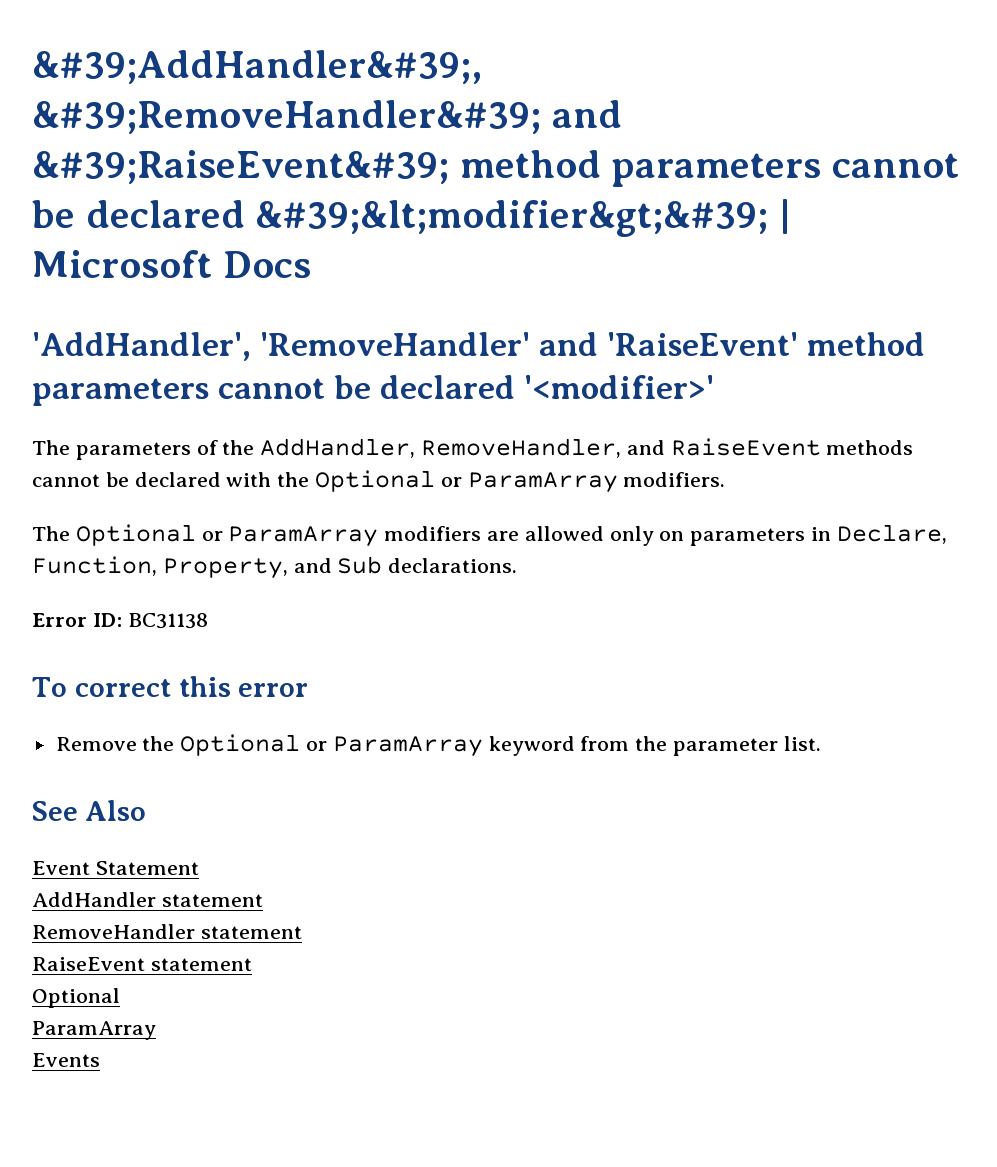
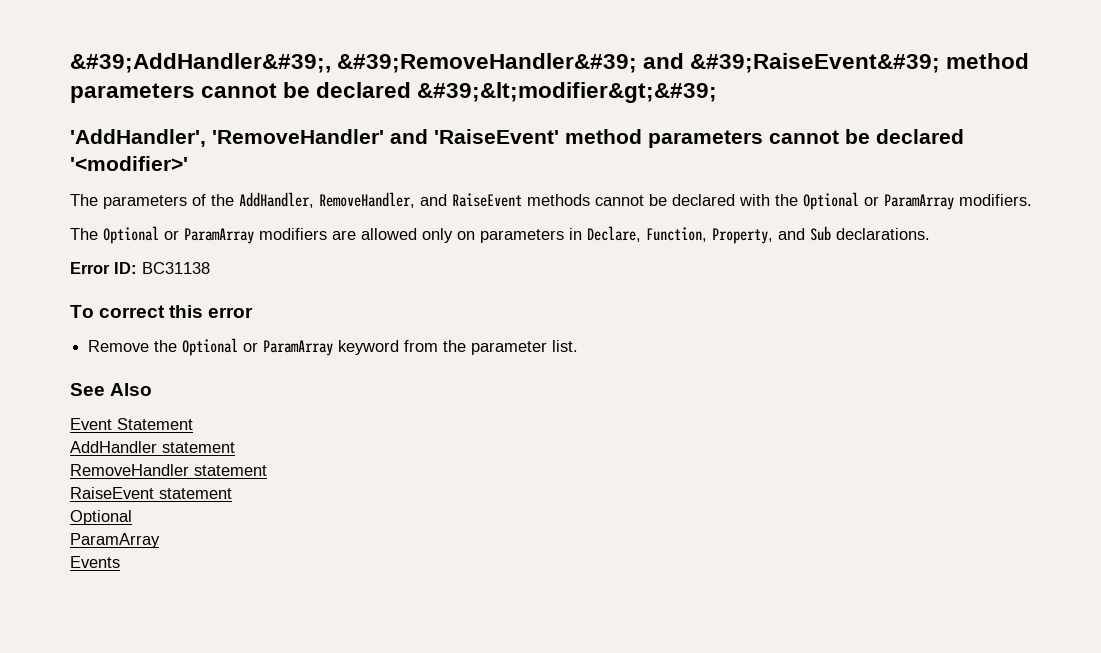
- &#39;AddHandler&#39;, &#39;RemoveHandler&#39; and &#39;RaiseEvent&#39; method parameters cannot be declared &#39;&lt;modifier&gt;&#39; | Microsoft Docs
+ &#39;AddHandler&#39;, &#39;RemoveHandler&#39; and &#39;RaiseEvent&#39; method parameters cannot be declared &#39;&lt;modifier&gt;&#39;

